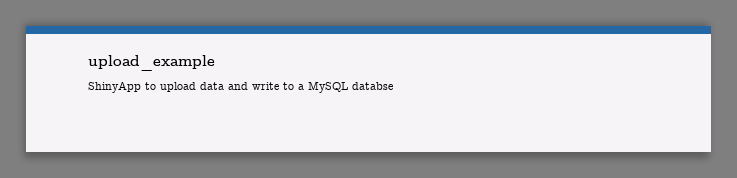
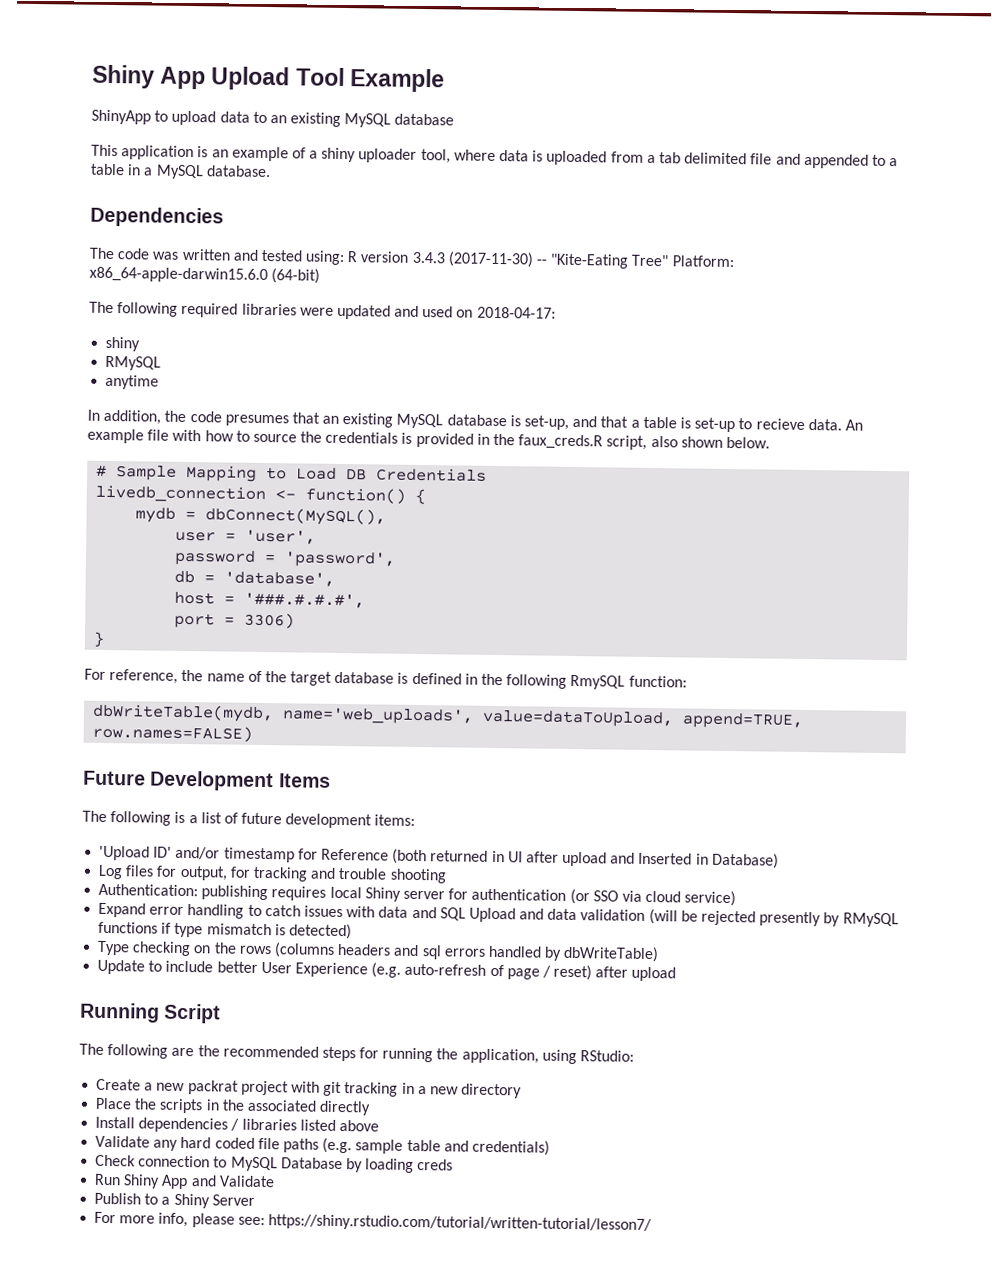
- upload_example
+ Shiny App Upload Tool Example
- ShinyApp to upload data and write to a MySQL databse
+ ShinyApp to upload data to an existing MySQL database
+ This application is an example of a shiny uploader tool, where data is uploaded from a tab delimited file and appended to a table in a MySQL database.
+ Dependencies
+ The code was written and tested using: R version 3.4.3 (2017-11-30) -- "Kite-Eating Tree" Platform: x86_64-apple-darwin15.6.0 (64-bit)
+ The following required libraries were updated and used on 2018-04-17:
+ shiny
+ RMySQL
+ anytime
+ In addition, the code presumes that an existing MySQL database is set-up, and that a table is set-up to recieve data. An example file with how to source the credentials is provided in the faux_creds.R script, also shown below.
+ # Sample Mapping to Load DB Credentials
+ livedb_connection <- function() {
+ mydb = dbConnect(MySQL(),
+ user = 'user',
+ password = 'password',
+ db = 'database',
+ host = '###.#.#.#',
+ port = 3306)
+ }
+ For reference, the name of the target database is defined in the following RmySQL function:
+ dbWriteTable(mydb, name='web_uploads', value=dataToUpload, append=TRUE, row.names=FALSE)
+ Future Development Items
+ The following is a list of future development items:
+ 'Upload ID' and/or timestamp for Reference (both returned in UI after upload and Inserted in Database)
+ Log files for output, for tracking and trouble shooting
+ Authentication: publishing requires local Shiny server for authentication (or SSO via cloud service)
+ Expand error handling to catch issues with data and SQL Upload and data validation (will be rejected presently by RMySQL functions if type mismatch is detected)
+ Type checking on the rows (columns headers and sql errors handled by dbWriteTable)
+ Update to include better User Experience (e.g. auto-refresh of page / reset) after upload
+ Running Script
+ The following are the recommended steps for running the application, using RStudio:
+ Create a new packrat project with git tracking in a new directory
+ Place the scripts in the associated directly
+ Install dependencies / libraries listed above
+ Validate any hard coded file paths (e.g. sample table and credentials)
+ Check connection to MySQL Database by loading creds
+ Run Shiny App and Validate
+ Publish to a Shiny Server
+ For more info, please see: https://shiny.rstudio.com/tutorial/written-tutorial/lesson7/

